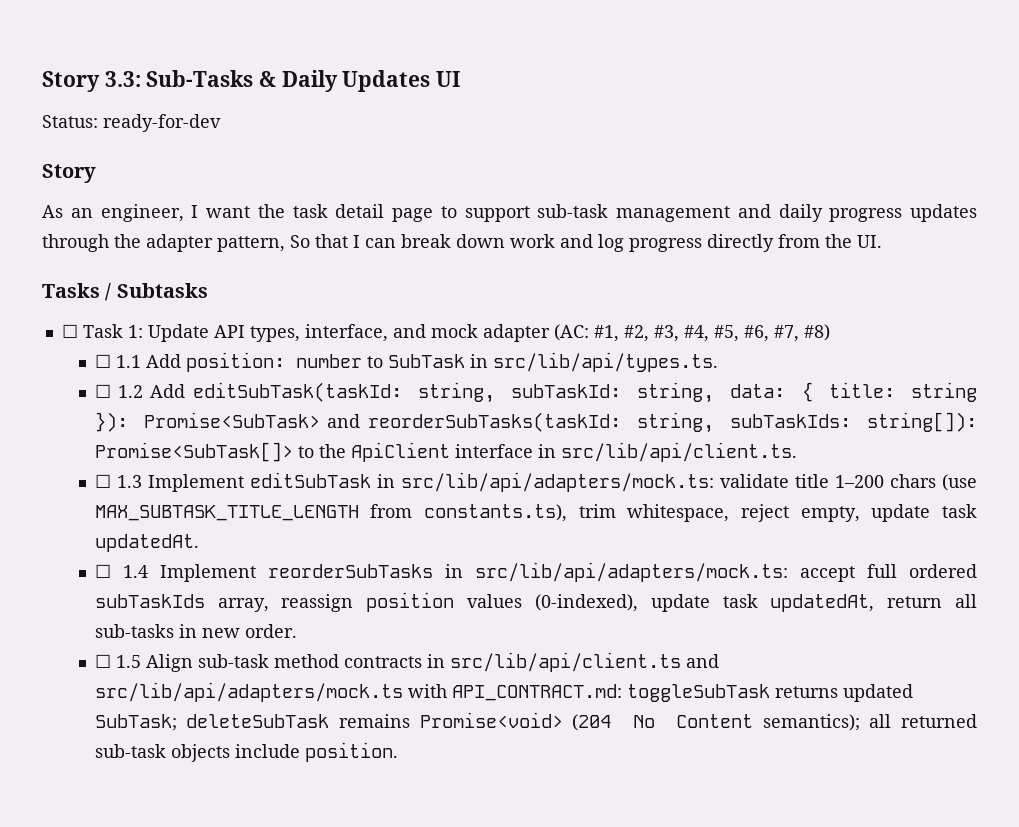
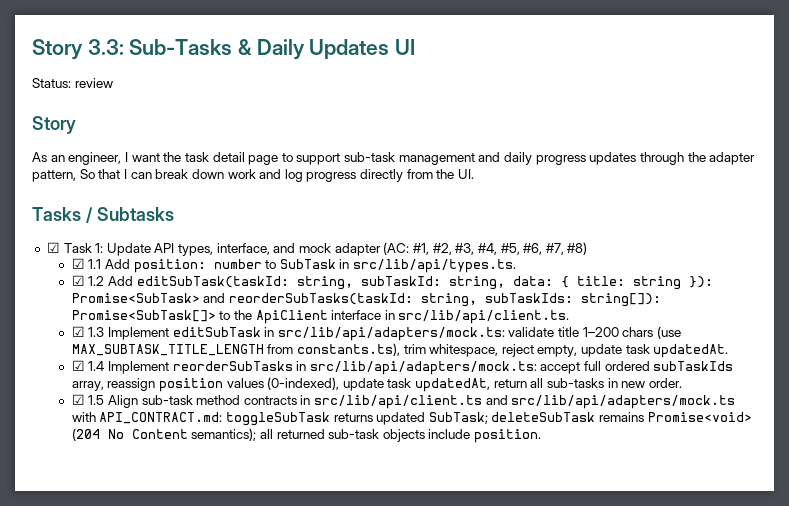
- Status: ready-for-dev
+ Status: review
- ☐ Task 1: Update API types, interface, and mock adapter (AC: #1, #2, #3, #4, #5, #6, #7, #8)
+ ☑ Task 1: Update API types, interface, and mock adapter (AC: #1, #2, #3, #4, #5, #6, #7, #8)
- ☐ 1.1 Add position: number to SubTask in src/lib/api/types.ts.
+ ☑ 1.1 Add position: number to SubTask in src/lib/api/types.ts.
- ☐ 1.2 Add editSubTask(taskId: string, subTaskId: string, data: { title: string }): Promise<SubTask> and reorderSubTasks(taskId: string, subTaskIds: string[]): Promise<SubTask[]> to the ApiClient interface in src/lib/api/client.ts.
+ ☑ 1.2 Add editSubTask(taskId: string, subTaskId: string, data: { title: string }): Promise<SubTask> and reorderSubTasks(taskId: string, subTaskIds: string[]): Promise<SubTask[]> to the ApiClient interface in src/lib/api/client.ts.
- ☐ 1.3 Implement editSubTask in src/lib/api/adapters/mock.ts: validate title 1–200 chars (use MAX_SUBTASK_TITLE_LENGTH from constants.ts), trim whitespace, reject empty, update task updatedAt.
+ ☑ 1.3 Implement editSubTask in src/lib/api/adapters/mock.ts: validate title 1–200 chars (use MAX_SUBTASK_TITLE_LENGTH from constants.ts), trim whitespace, reject empty, update task updatedAt.
- ☐ 1.4 Implement reorderSubTasks in src/lib/api/adapters/mock.ts: accept full ordered subTaskIds array, reassign position values (0-indexed), update task updatedAt, return all sub-tasks in new order.
+ ☑ 1.4 Implement reorderSubTasks in src/lib/api/adapters/mock.ts: accept full ordered subTaskIds array, reassign position values (0-indexed), update task updatedAt, return all sub-tasks in new order.
- ☐ 1.5 Align sub-task method contracts in src/lib/api/client.ts and src/lib/api/adapters/mock.ts with API_CONTRACT.md: toggleSubTask returns updated SubTask; deleteSubTask remains Promise<void> (204 No Content semantics); all returned sub-task objects include position.
+ ☑ 1.5 Align sub-task method contracts in src/lib/api/client.ts and src/lib/api/adapters/mock.ts with API_CONTRACT.md: toggleSubTask returns updated SubTask; deleteSubTask remains Promise<void> (204 No Content semantics); all returned sub-task objects include position.

